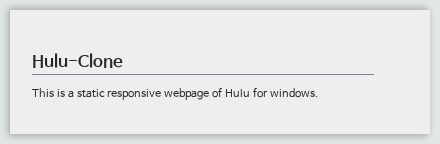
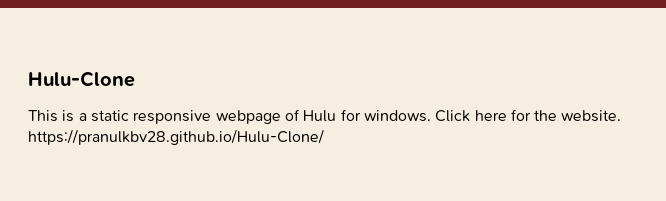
+ Click here for the website. https://pranulkbv28.github.io/Hulu-Clone/

